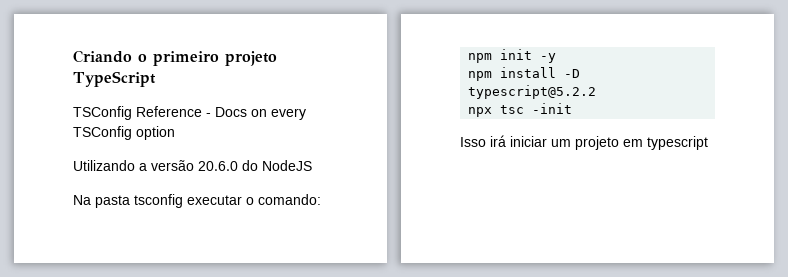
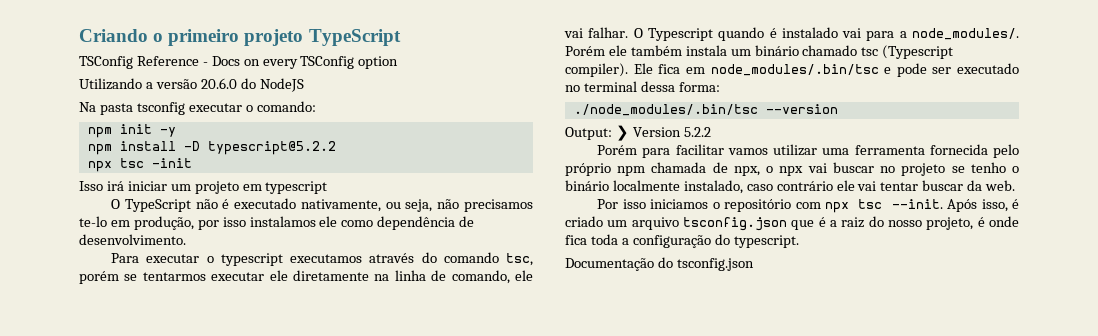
+ O TypeScript não é executado nativamente, ou seja, não precisamos te-lo em produção, por isso instalamos ele como dependência de desenvolvimento.
+ Para executar o typescript executamos através do comando tsc, porém se tentarmos executar ele diretamente na linha de comando, ele vai falhar. O Typescript quando é instalado vai para a node_modules/. Porém ele também instala um binário chamado tsc (Typescript compiler). Ele fica em node_modules/.bin/tsc e pode ser executado no terminal dessa forma:
+ ./node_modules/.bin/tsc --version
+ Output: ❯ Version 5.2.2
+ Porém para facilitar vamos utilizar uma ferramenta fornecida pelo próprio npm chamada de npx, o npx vai buscar no projeto se tenho o binário localmente instalado, caso contrário ele vai tentar buscar da web.
+ Por isso iniciamos o repositório com npx tsc --init. Após isso, é criado um arquivo tsconfig.json que é a raiz do nosso projeto, é onde fica toda a configuração do typescript.
+ Documentação do tsconfig.json

